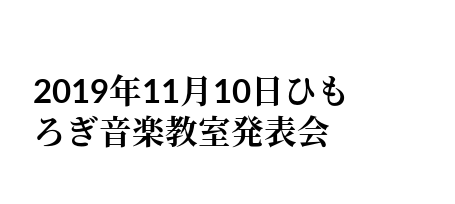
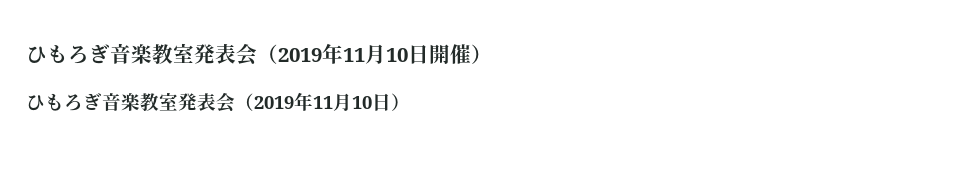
- 2019年11月10日ひもろぎ音楽教室発表会
+ ひもろぎ音楽教室発表会（2019年11月10日開催）
+ ひもろぎ音楽教室発表会（2019年11月10日）

